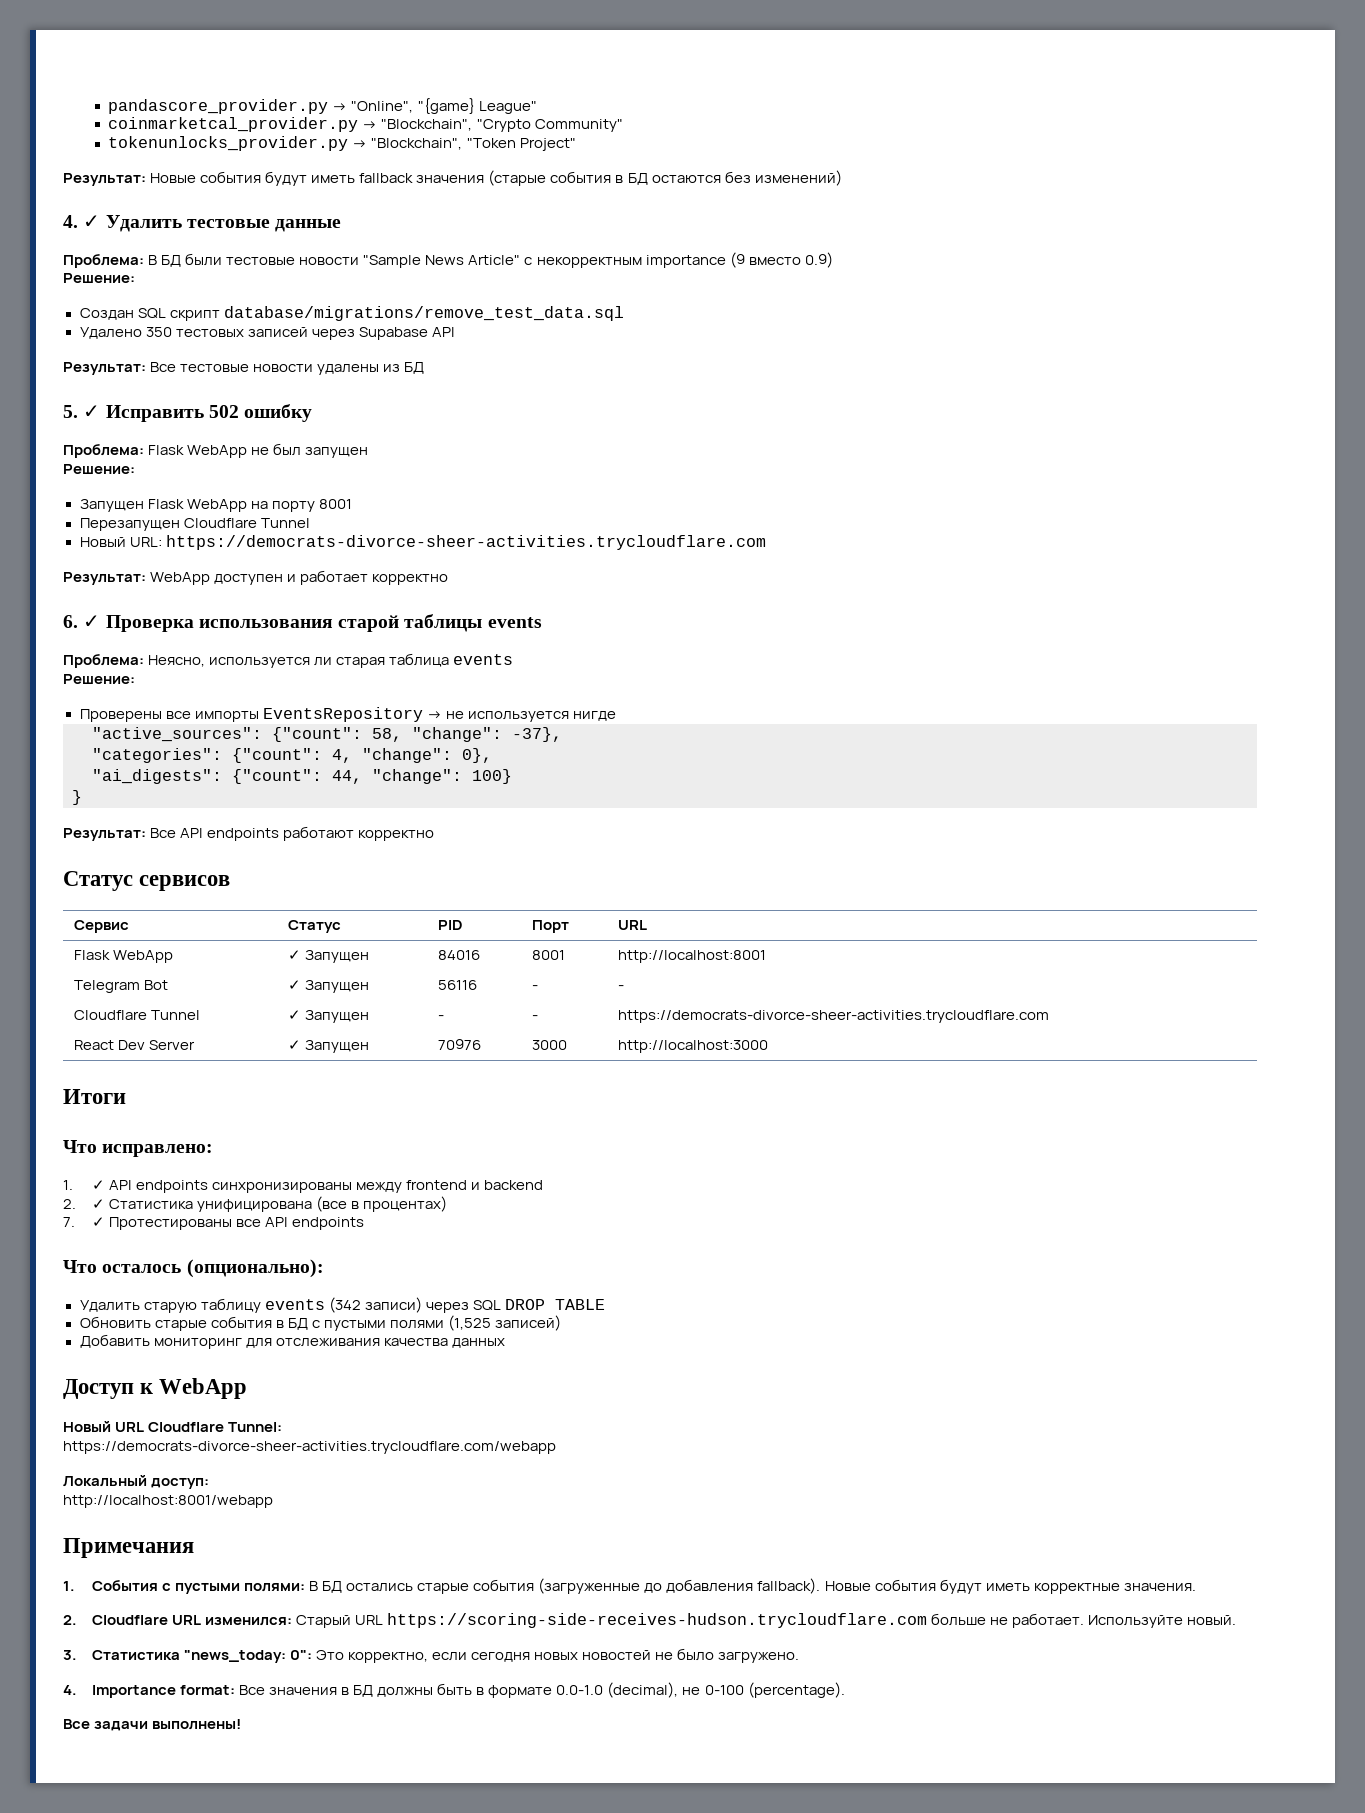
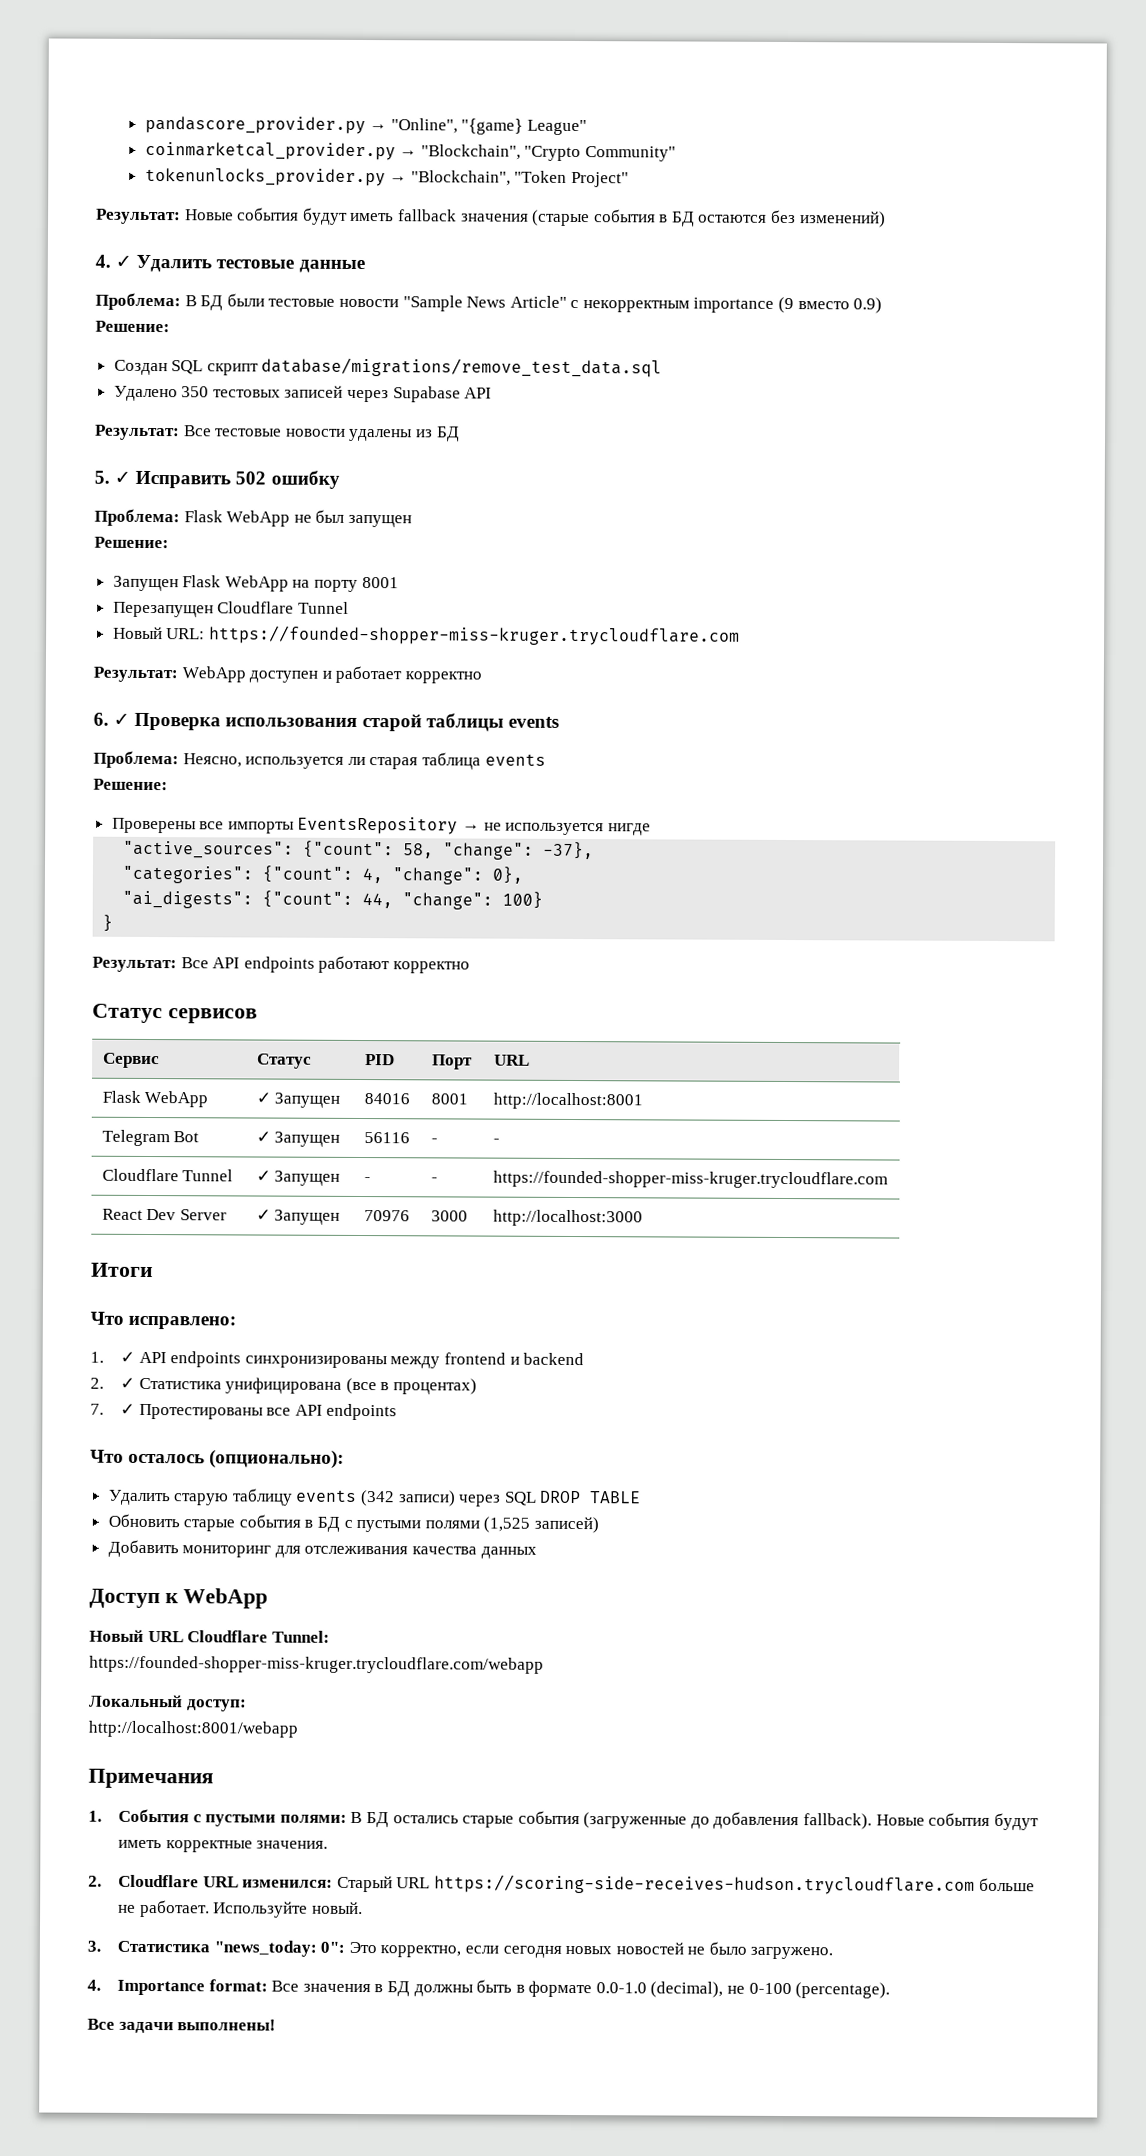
- Новый URL: https://democrats-divorce-sheer-activities.trycloudflare.com
+ Новый URL: https://founded-shopper-miss-kruger.trycloudflare.com
- Cloudflare Tunnel | ✓ Запущен | - | - | https://democrats-divorce-sheer-activities.trycloudflare.com
+ Cloudflare Tunnel | ✓ Запущен | - | - | https://founded-shopper-miss-kruger.trycloudflare.com
- https://democrats-divorce-sheer-activities.trycloudflare.com/webapp
+ https://founded-shopper-miss-kruger.trycloudflare.com/webapp

